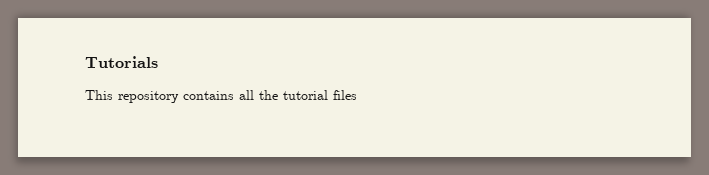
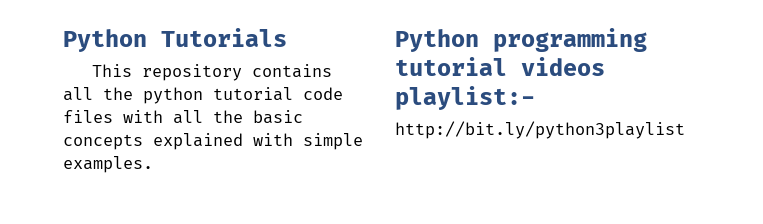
- Tutorials
+ Python Tutorials
- This repository contains all the tutorial files
+ This repository contains all the python tutorial code files with all the basic concepts explained with simple examples.
+ Python programming tutorial videos playlist:-
+ http://bit.ly/python3playlist

